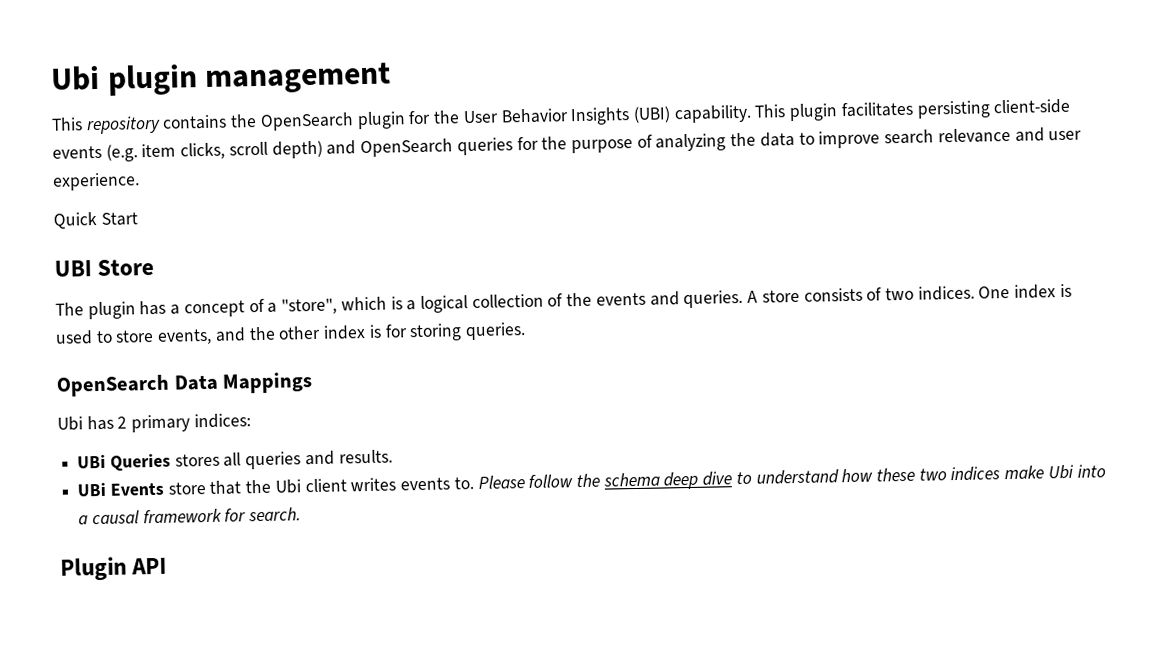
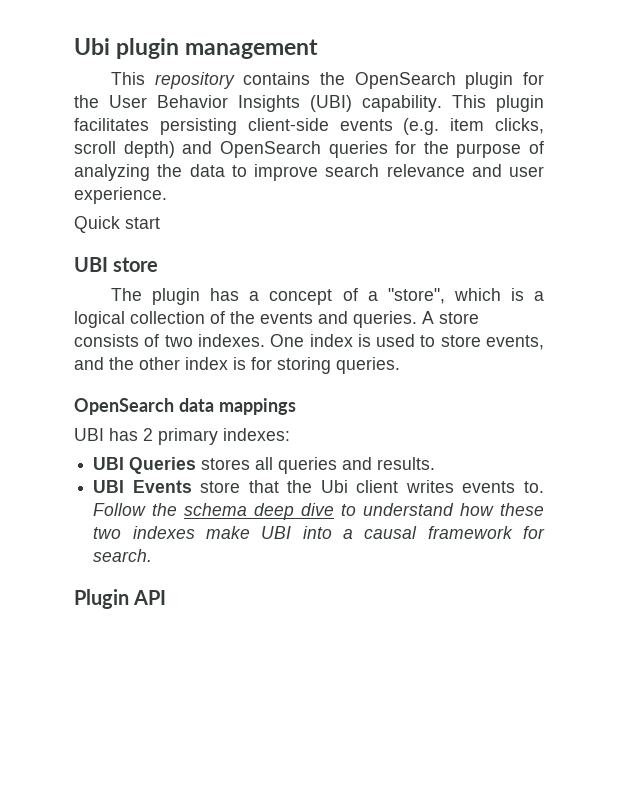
- Quick Start
- UBI Store
+ Quick start
+ UBI store
- A store consists of two indices.
+ A store consists of two indexes.
- OpenSearch Data Mappings
- Ubi has 2 primary indices:
- UBi Queries stores all queries and results.
+ OpenSearch data mappings
+ UBI has 2 primary indexes:
+ UBI Queries stores all queries and results.
- UBi Events store that the Ubi client writes events to.
+ UBI Events store that the Ubi client writes events to.
- Please follow the schema deep dive to understand how these two indices make Ubi into a causal framework for search.
+ Follow the schema deep dive to understand how these two indexes make UBI into a causal framework for search.

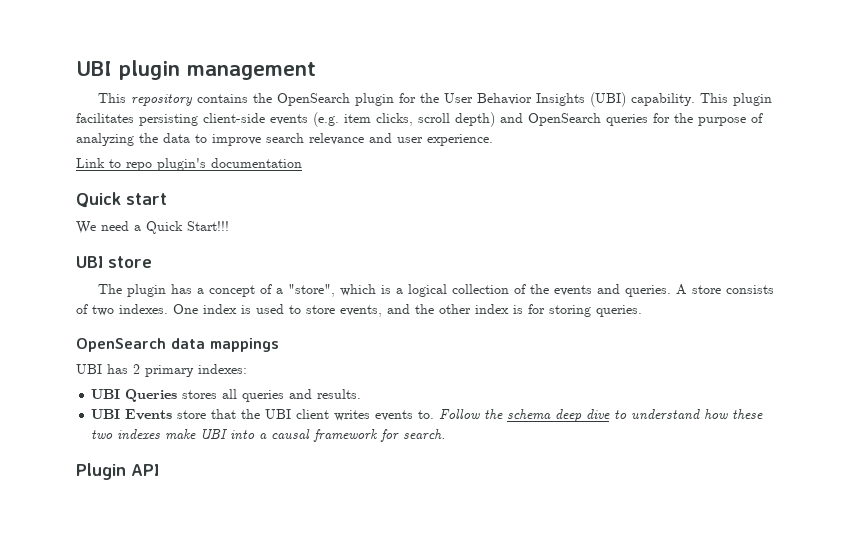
- Ubi plugin management
+ UBI plugin management
+ Link to repo plugin's documentation
  Quick start
+ We need a Quick Start!!!
- UBI Events store that the Ubi client writes events to.
+ UBI Events store that the UBI client writes events to.

